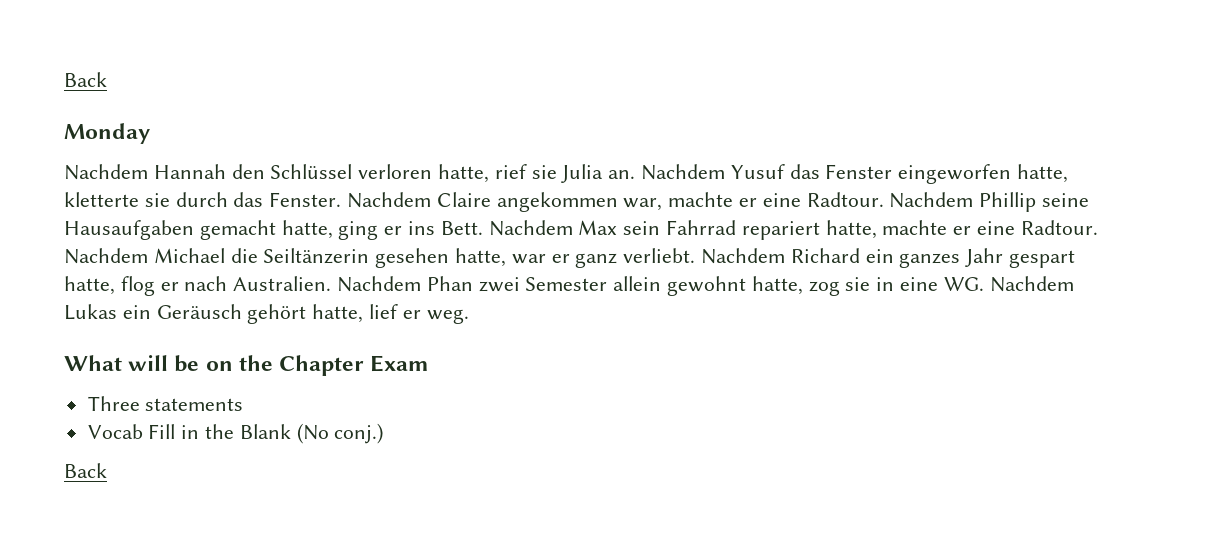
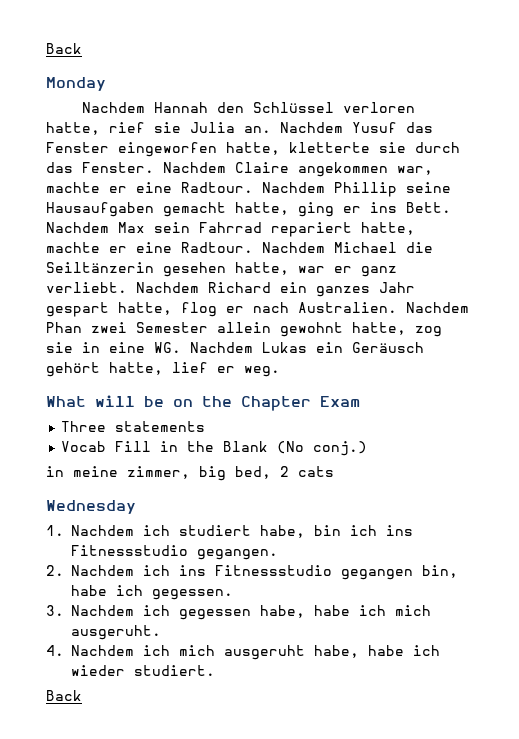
+ in meine zimmer, big bed, 2 cats
+ Wednesday
+ 1. Nachdem ich studiert habe, bin ich ins Fitnessstudio gegangen.
+ 2. Nachdem ich ins Fitnessstudio gegangen bin, habe ich gegessen.
+ 3. Nachdem ich gegessen habe, habe ich mich ausgeruht.
+ 4. Nachdem ich mich ausgeruht habe, habe ich wieder studiert.

